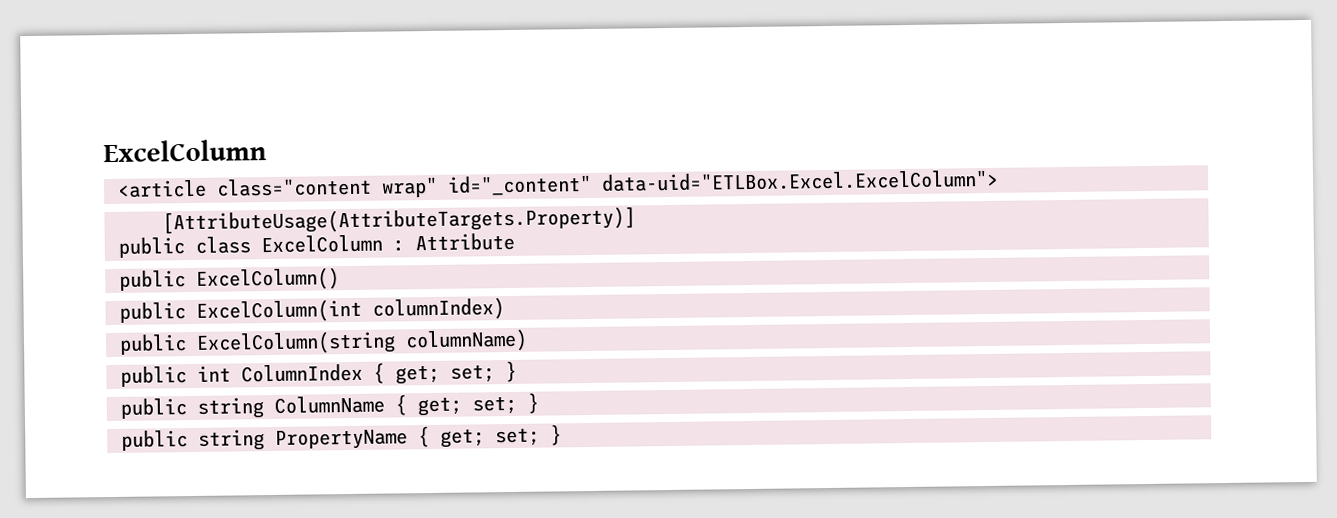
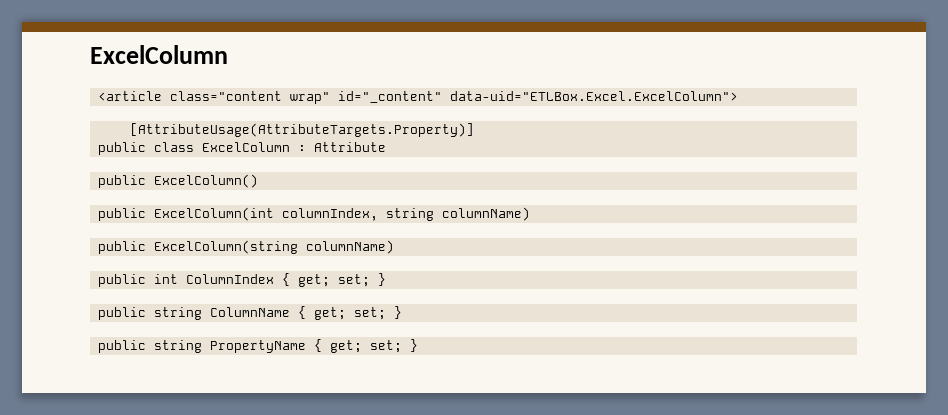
- public ExcelColumn(int columnIndex)
+ public ExcelColumn(int columnIndex, string columnName)

